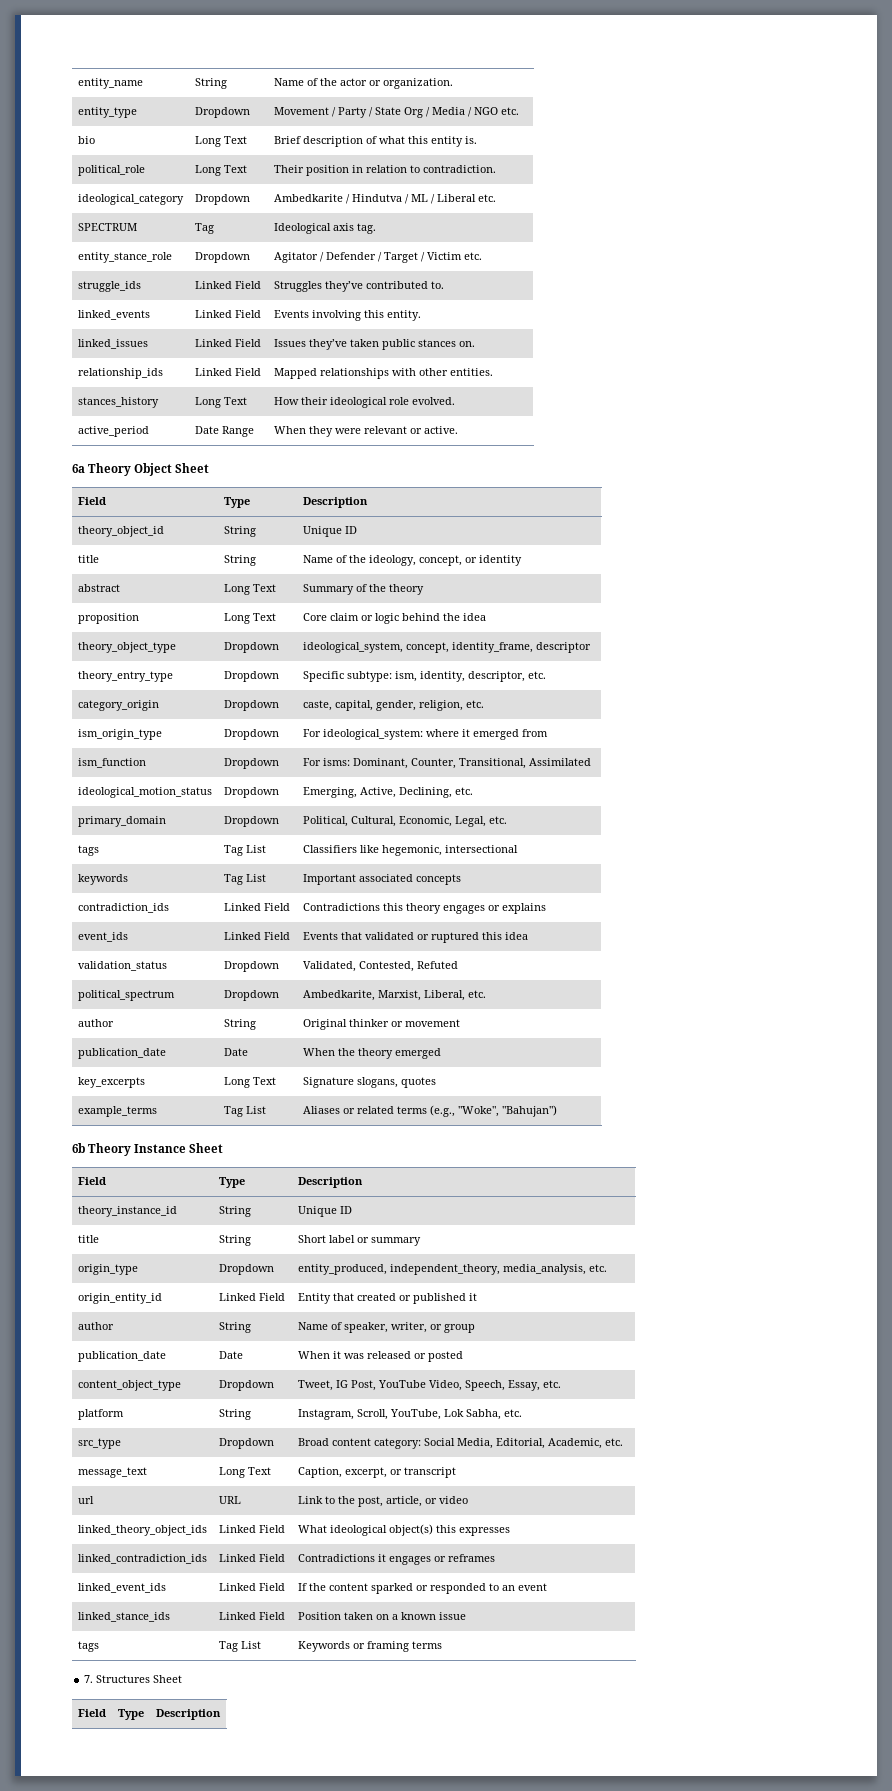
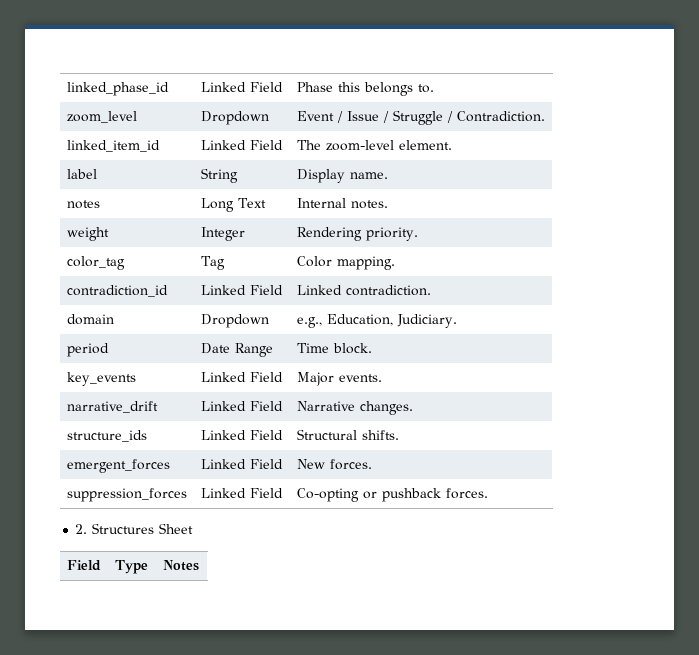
- entity_name | String | Name of the actor or organization.
- entity_type | Dropdown | Movement / Party / State Org / Media / NGO etc.
- bio | Long Text | Brief description of what this entity is.
- political_role | Long Text | Their position in relation to contradiction.
- ideological_category | Dropdown | Ambedkarite / Hindutva / ML / Liberal etc.
- SPECTRUM | Tag | Ideological axis tag.
- entity_stance_role | Dropdown | Agitator / Defender / Target / Victim etc.
- struggle_ids | Linked Field | Struggles they’ve contributed to.
- linked_events | Linked Field | Events involving this entity.
- linked_issues | Linked Field | Issues they’ve taken public stances on.
- relationship_ids | Linked Field | Mapped relationships with other entities.
- stances_history | Long Text | How their ideological role evolved.
- active_period | Date Range | When they were relevant or active.
- 6a Theory Object Sheet
- Field | Type | Description
- theory_object_id | String | Unique ID
- title | String | Name of the ideology, concept, or identity
- abstract | Long Text | Summary of the theory
- proposition | Long Text | Core claim or logic behind the idea
- theory_object_type | Dropdown | ideological_system, concept, identity_frame, descriptor
- theory_entry_type | Dropdown | Specific subtype: ism, identity, descriptor, etc.
- category_origin | Dropdown | caste, capital, gender, religion, etc.
- ism_origin_type | Dropdown | For ideological_system: where it emerged from
- ism_function | Dropdown | For isms: Dominant, Counter, Transitional, Assimilated
- ideological_motion_status | Dropdown | Emerging, Active, Declining, etc.
- primary_domain | Dropdown | Political, Cultural, Economic, Legal, etc.
- tags | Tag List | Classifiers like hegemonic, intersectional
- keywords | Tag List | Important associated concepts
- contradiction_ids | Linked Field | Contradictions this theory engages or explains
- event_ids | Linked Field | Events that validated or ruptured this idea
- validation_status | Dropdown | Validated, Contested, Refuted
- political_spectrum | Dropdown | Ambedkarite, Marxist, Liberal, etc.
- author | String | Original thinker or movement
- publication_date | Date | When the theory emerged
- key_excerpts | Long Text | Signature slogans, quotes
- example_terms | Tag List | Aliases or related terms (e.g., "Woke", "Bahujan")
- 6b Theory Instance Sheet
- Field | Type | Description
- theory_instance_id | String | Unique ID
- title | String | Short label or summary
- origin_type | Dropdown | entity_produced, independent_theory, media_analysis, etc.
- origin_entity_id | Linked Field | Entity that created or published it
- author | String | Name of speaker, writer, or group
- publication_date | Date | When it was released or posted
- content_object_type | Dropdown | Tweet, IG Post, YouTube Video, Speech, Essay, etc.
- platform | String | Instagram, Scroll, YouTube, Lok Sabha, etc.
- src_type | Dropdown | Broad content category: Social Media, Editorial, Academic, etc.
- message_text | Long Text | Caption, excerpt, or transcript
- url | URL | Link to the post, article, or video
- linked_theory_object_ids | Linked Field | What ideological object(s) this expresses
- linked_contradiction_ids | Linked Field | Contradictions it engages or reframes
- linked_event_ids | Linked Field | If the content sparked or responded to an event
- linked_stance_ids | Linked Field | Position taken on a known issue
- tags | Tag List | Keywords or framing terms
- 7. Structures Sheet
- Field | Type | Description
+ linked_phase_id | Linked Field | Phase this belongs to.
+ zoom_level | Dropdown | Event / Issue / Struggle / Contradiction.
+ linked_item_id | Linked Field | The zoom-level element.
+ label | String | Display name.
+ notes | Long Text | Internal notes.
+ weight | Integer | Rendering priority.
+ color_tag | Tag | Color mapping.
+ contradiction_id | Linked Field | Linked contradiction.
+ domain | Dropdown | e.g., Education, Judiciary.
+ period | Date Range | Time block.
+ key_events | Linked Field | Major events.
+ narrative_drift | Linked Field | Narrative changes.
+ structure_ids | Linked Field | Structural shifts.
+ emergent_forces | Linked Field | New forces.
+ suppression_forces | Linked Field | Co-opting or pushback forces.
+ 2. Structures Sheet
+ Field | Type | Notes

